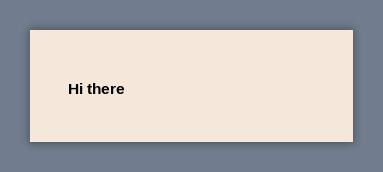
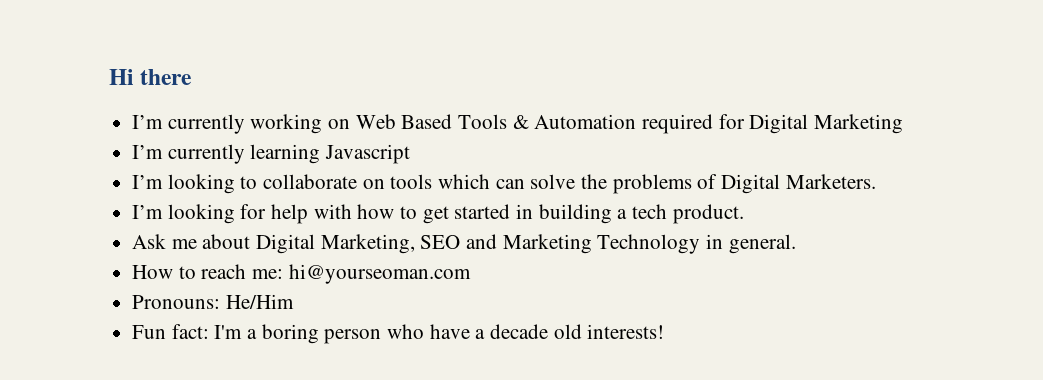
+ I’m currently working on Web Based Tools & Automation required for Digital Marketing
+ I’m currently learning Javascript
+ I’m looking to collaborate on tools which can solve the problems of Digital Marketers.
+ I’m looking for help with how to get started in building a tech product.
+ Ask me about Digital Marketing, SEO and Marketing Technology in general.
+ How to reach me: hi@yourseoman.com
+ Pronouns: He/Him
+ Fun fact: I'm a boring person who have a decade old interests!

